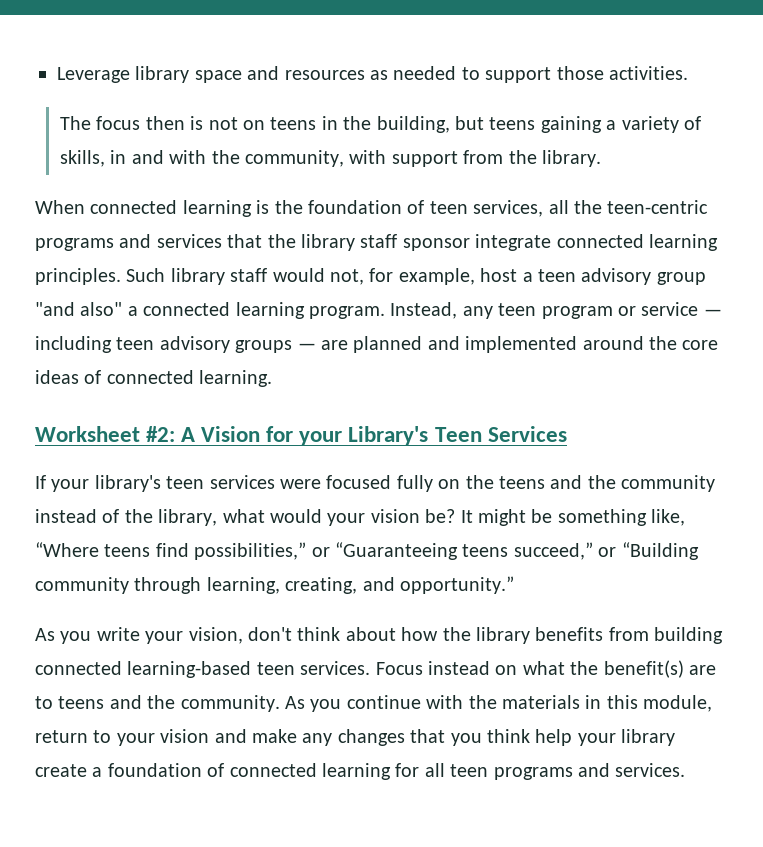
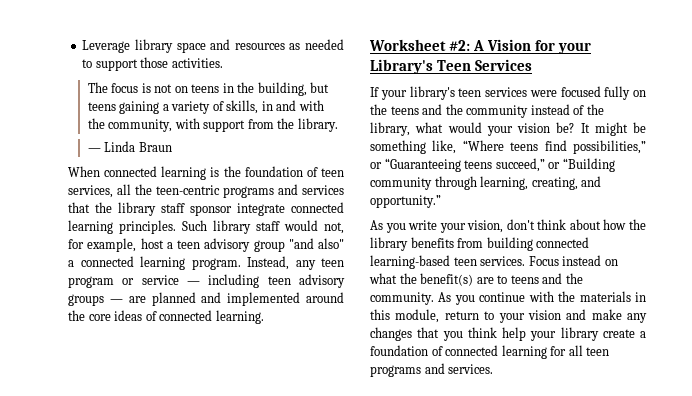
- The focus then is not on teens in the building, but teens gaining a variety of skills, in and with the community, with support from the library.
+ The focus is not on teens in the building, but teens gaining a variety of skills, in and with the community, with support from the library.
+ — Linda Braun

